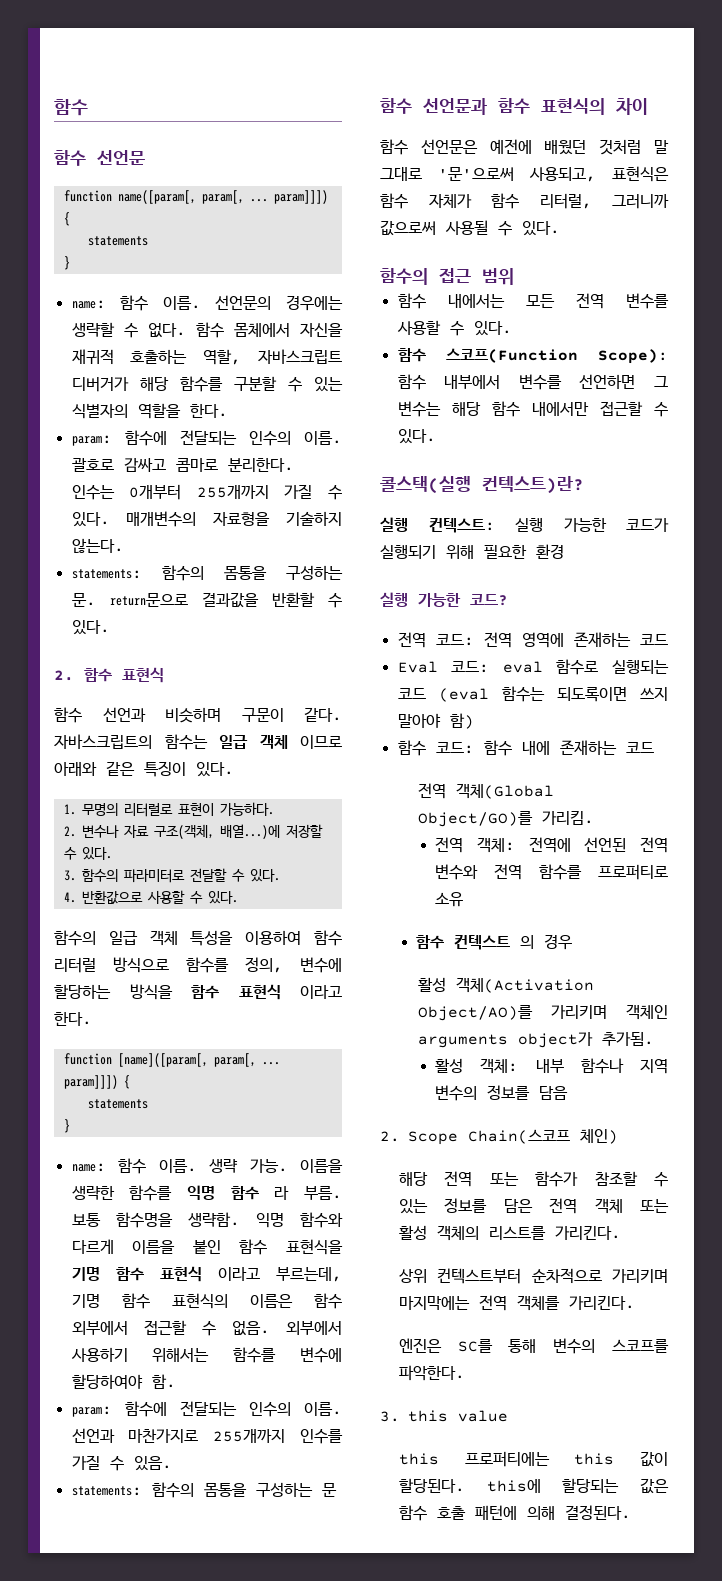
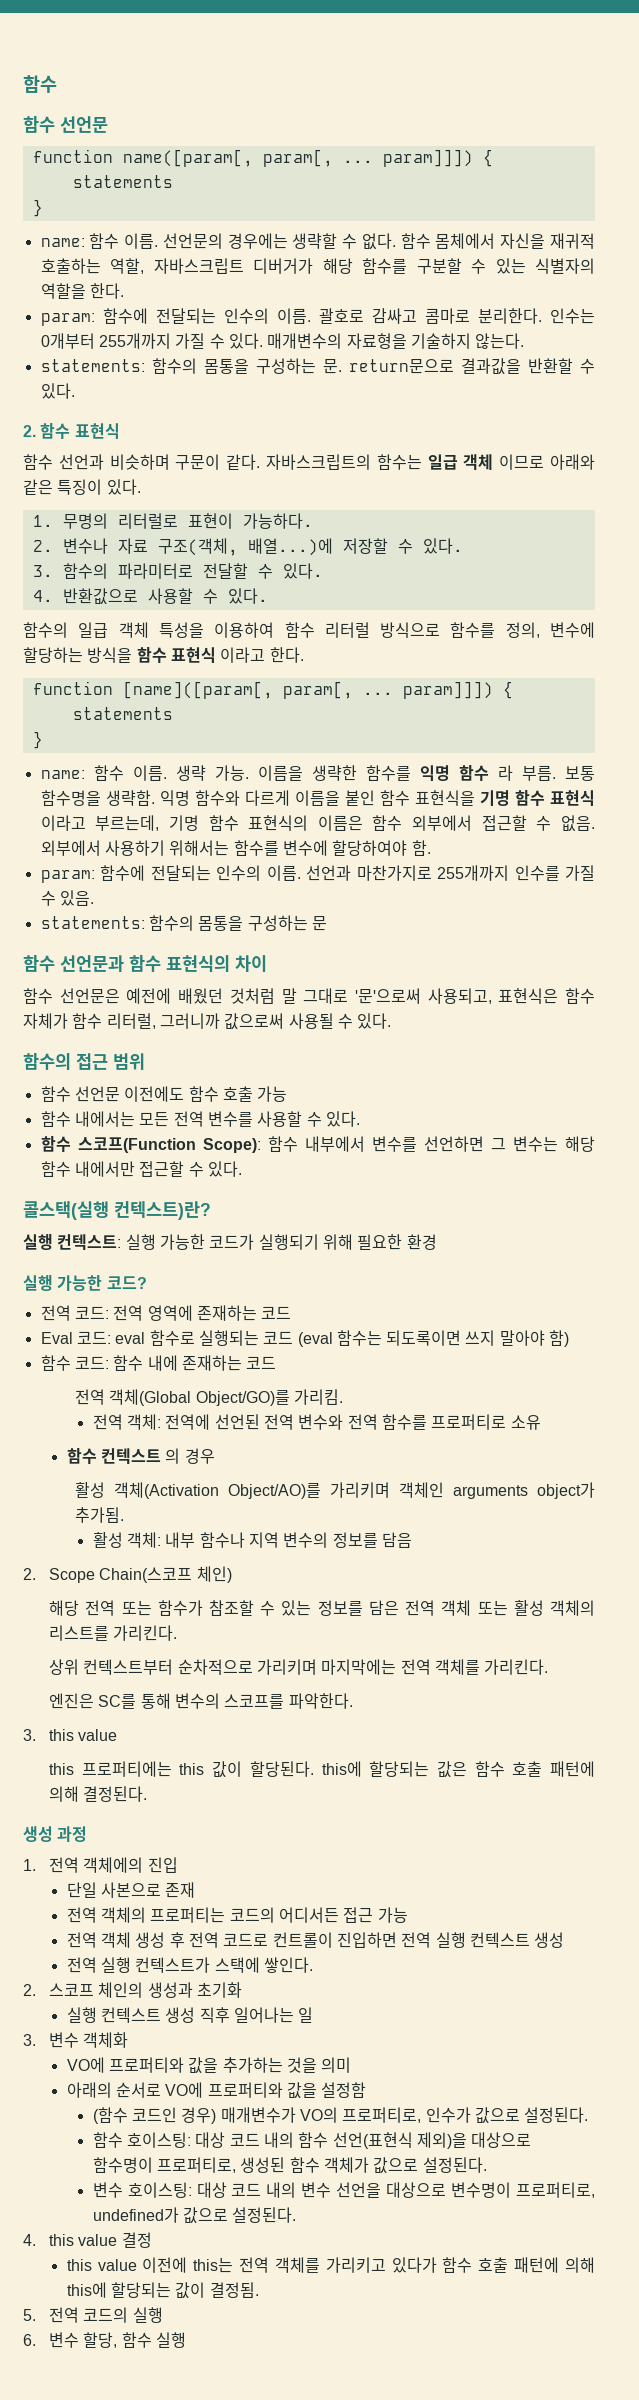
+ 함수 선언문 이전에도 함수 호출 가능
+ 생성 과정
+ 1. 전역 객체에의 진입
+ 단일 사본으로 존재
+ 전역 객체의 프로퍼티는 코드의 어디서든 접근 가능
+ 전역 객체 생성 후 전역 코드로 컨트롤이 진입하면 전역 실행 컨텍스트 생성
+ 전역 실행 컨텍스트가 스택에 쌓인다.
+ 2. 스코프 체인의 생성과 초기화
+ 실행 컨텍스트 생성 직후 일어나는 일
+ 3. 변수 객체화
+ VO에 프로퍼티와 값을 추가하는 것을 의미
+ 아래의 순서로 VO에 프로퍼티와 값을 설정함
+ (함수 코드인 경우) 매개변수가 VO의 프로퍼티로, 인수가 값으로 설정된다.
+ 함수 호이스팅: 대상 코드 내의 함수 선언(표현식 제외)을 대상으로 함수명이 프로퍼티로, 생성된 함수 객체가 값으로 설정된다.
+ 변수 호이스팅: 대상 코드 내의 변수 선언을 대상으로 변수명이 프로퍼티로, undefined가 값으로 설정된다.
+ 4. this value 결정
+ this value 이전에 this는 전역 객체를 가리키고 있다가 함수 호출 패턴에 의해 this에 할당되는 값이 결정됨.
+ 5. 전역 코드의 실행
+ 6. 변수 할당, 함수 실행

